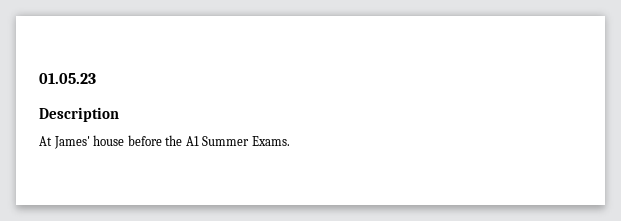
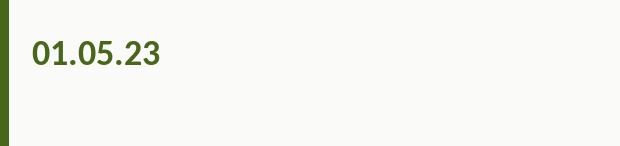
- Description
- At James' house before the A1 Summer Exams.

